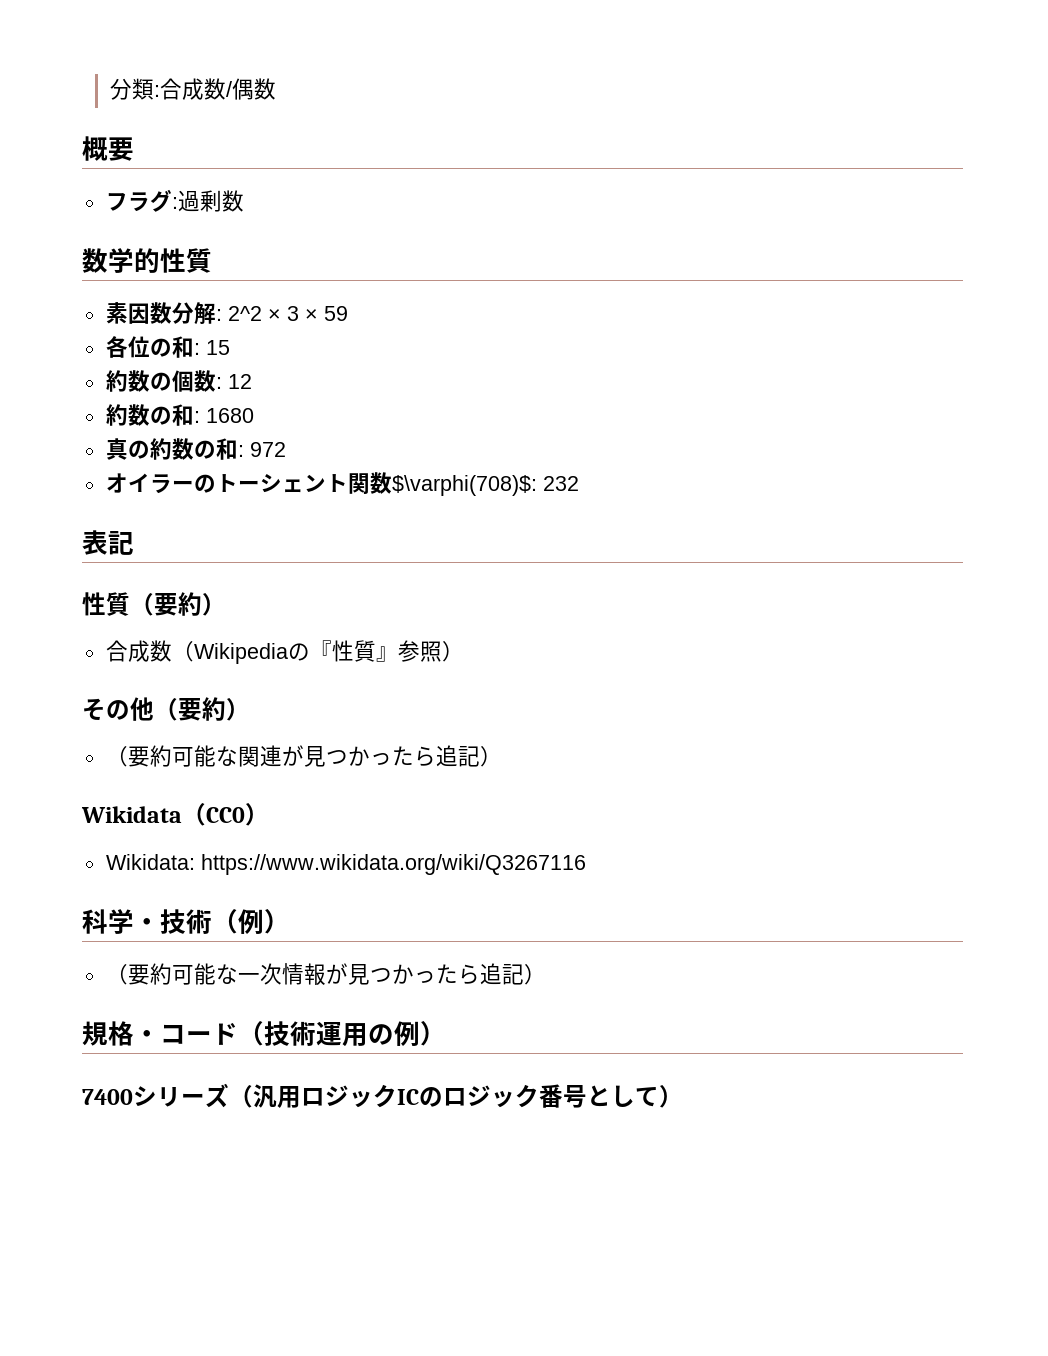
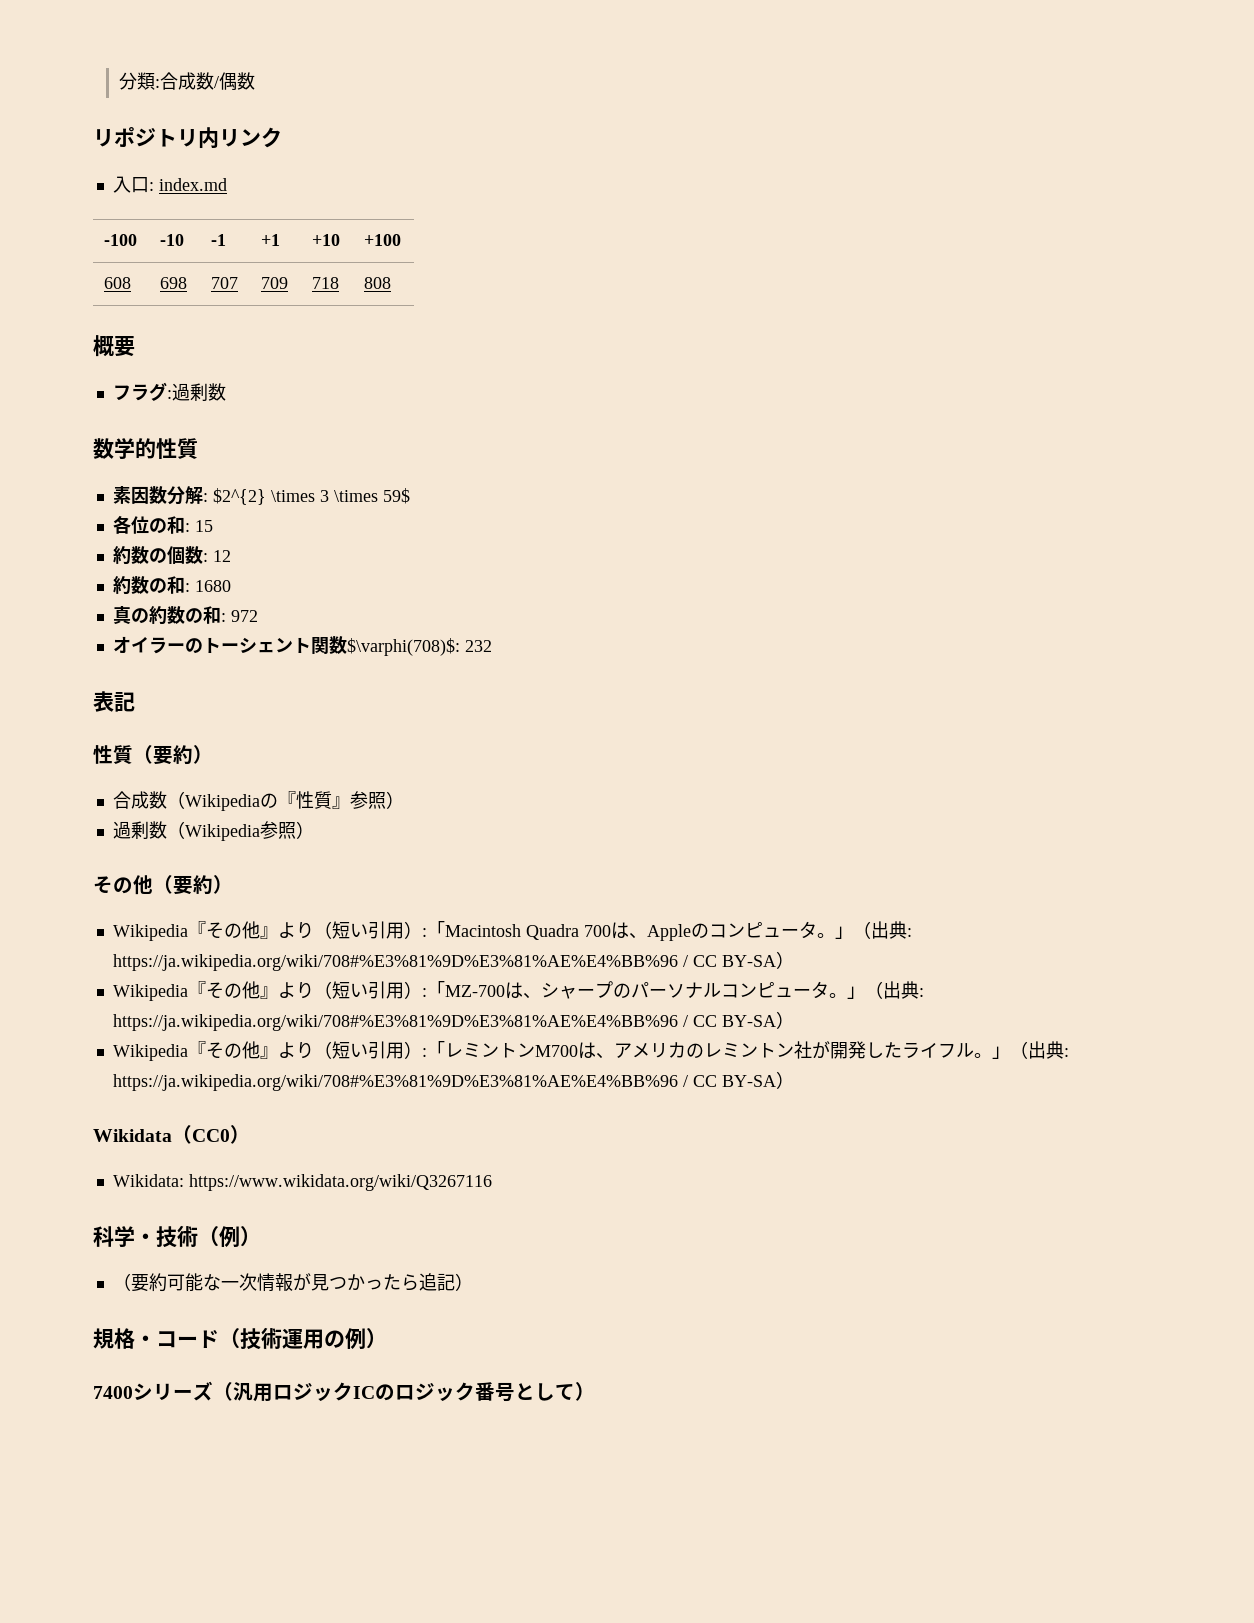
+ リポジトリ内リンク
+ 入口: index.md
+ -100 | -10 | -1 | +1 | +10 | +100
+ 608 | 698 | 707 | 709 | 718 | 808
- 素因数分解: 2^2 × 3 × 59
+ 素因数分解: $2^{2} \times 3 \times 59$
+ 過剰数（Wikipedia参照）
- （要約可能な関連が見つかったら追記）
+ Wikipedia『その他』より（短い引用）:「Macintosh Quadra 700は、Appleのコンピュータ。」（出典: https://ja.wikipedia.org/wiki/708#%E3%81%9D%E3%81%AE%E4%BB%96 / CC BY-SA）
+ Wikipedia『その他』より（短い引用）:「MZ-700は、シャープのパーソナルコンピュータ。」（出典: https://ja.wikipedia.org/wiki/708#%E3%81%9D%E3%81%AE%E4%BB%96 / CC BY-SA）
+ Wikipedia『その他』より（短い引用）:「レミントンM700は、アメリカのレミントン社が開発したライフル。」（出典: https://ja.wikipedia.org/wiki/708#%E3%81%9D%E3%81%AE%E4%BB%96 / CC BY-SA）

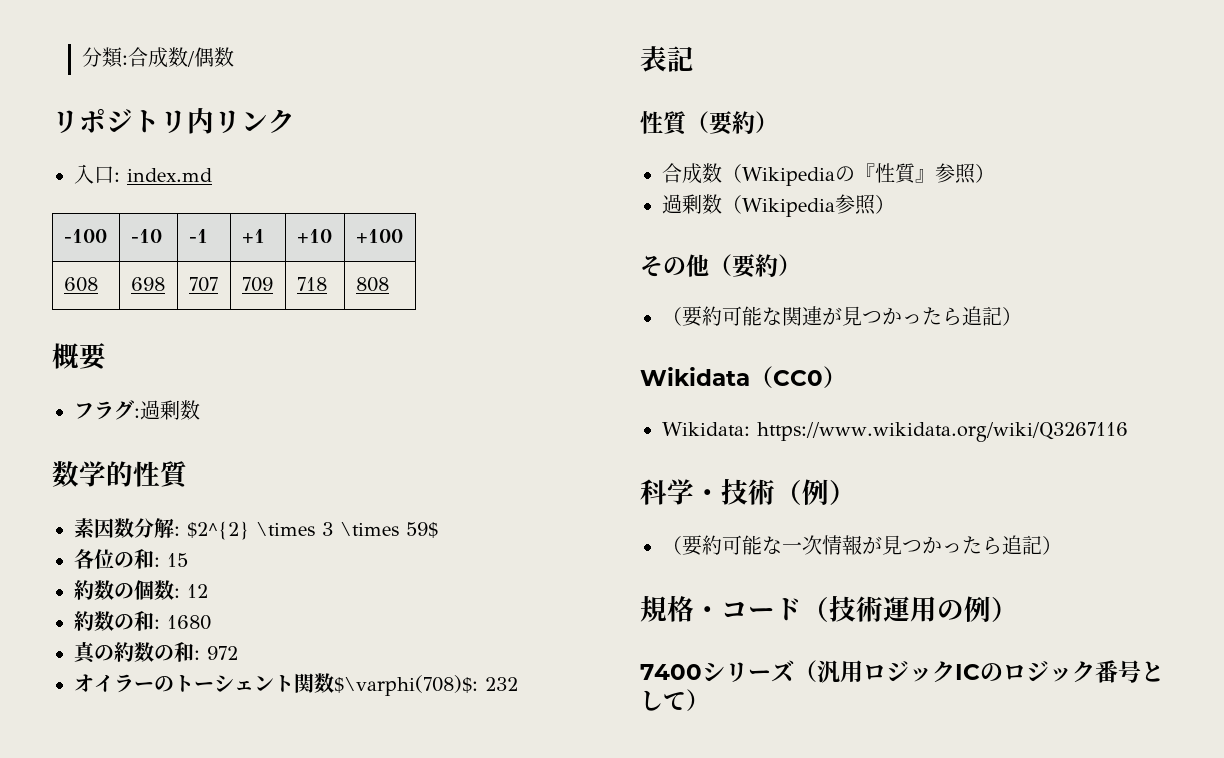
- Wikipedia『その他』より（短い引用）:「Macintosh Quadra 700は、Appleのコンピュータ。」（出典: https://ja.wikipedia.org/wiki/708#%E3%81%9D%E3%81%AE%E4%BB%96 / CC BY-SA）
- Wikipedia『その他』より（短い引用）:「MZ-700は、シャープのパーソナルコンピュータ。」（出典: https://ja.wikipedia.org/wiki/708#%E3%81%9D%E3%81%AE%E4%BB%96 / CC BY-SA）
- Wikipedia『その他』より（短い引用）:「レミントンM700は、アメリカのレミントン社が開発したライフル。」（出典: https://ja.wikipedia.org/wiki/708#%E3%81%9D%E3%81%AE%E4%BB%96 / CC BY-SA）
+ （要約可能な関連が見つかったら追記）

